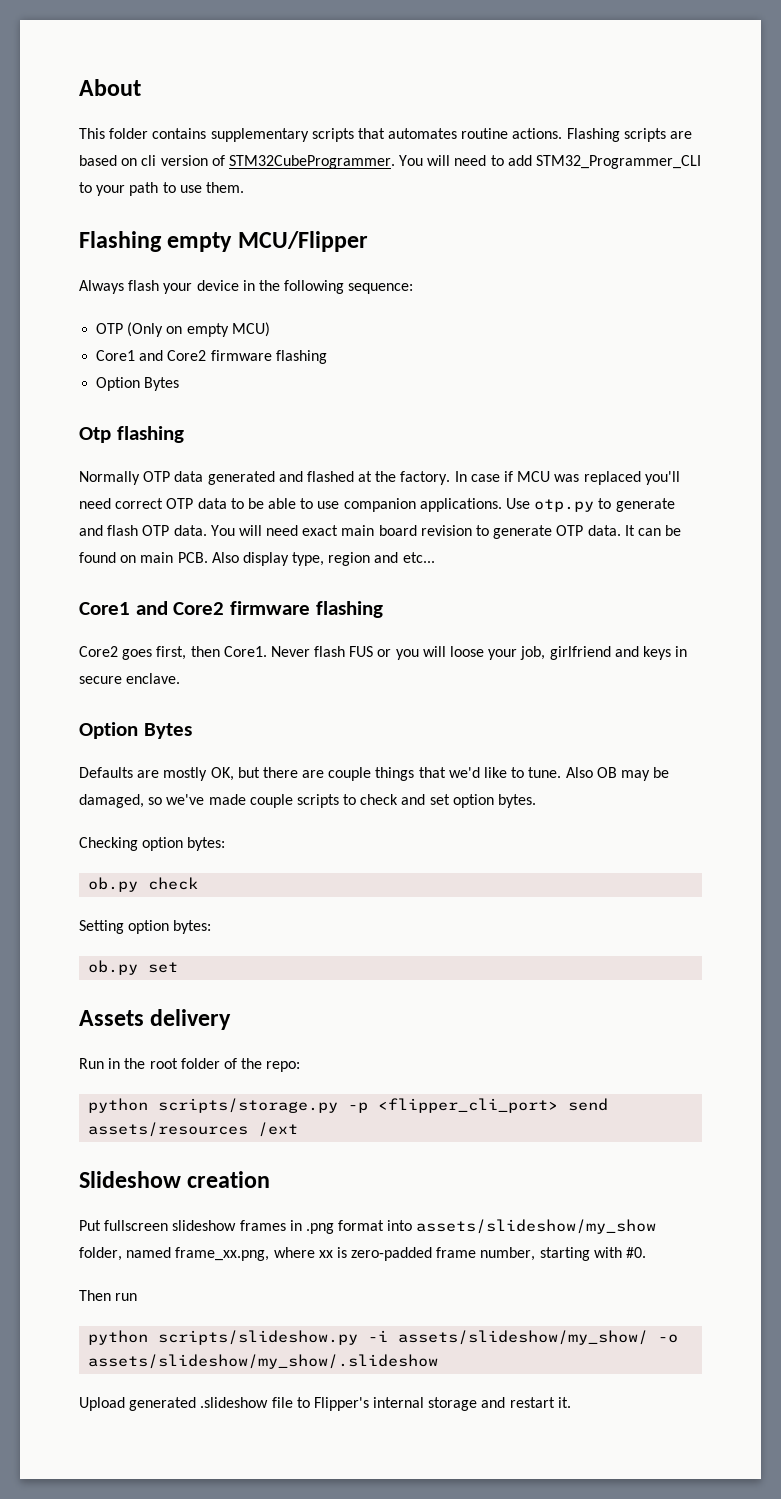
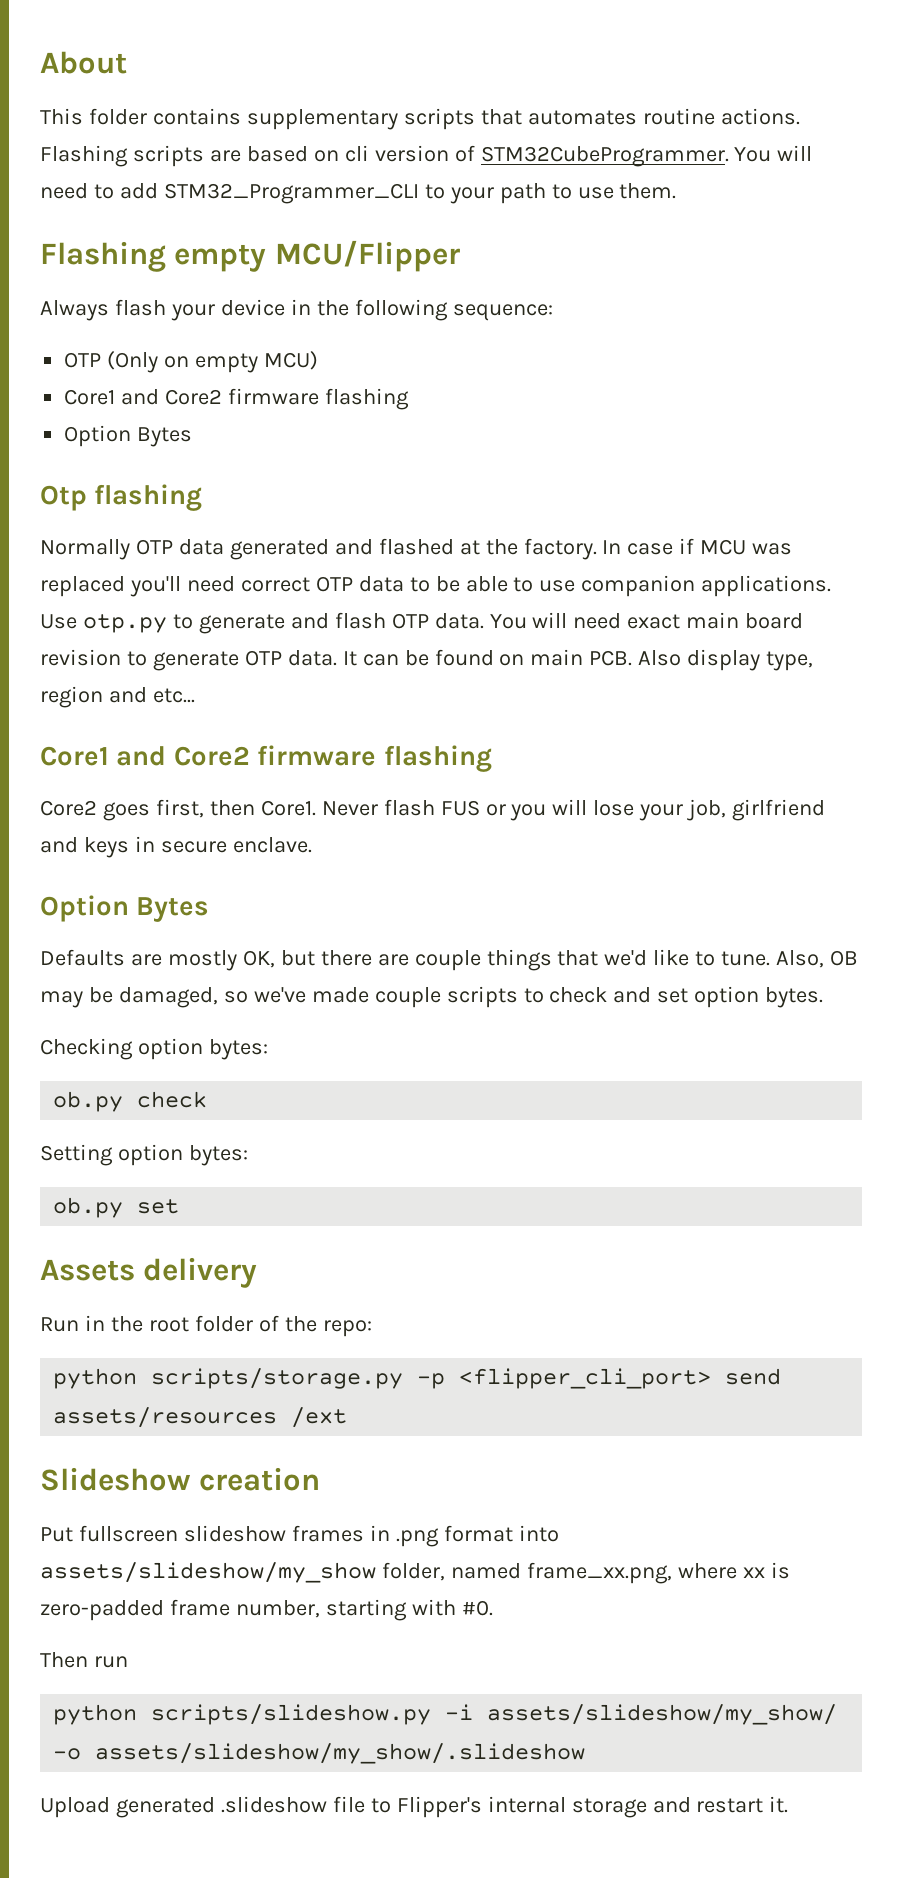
- Never flash FUS or you will loose your job, girlfriend and keys in secure enclave.
+ Never flash FUS or you will lose your job, girlfriend and keys in secure enclave.
- Also OB may be damaged, so we've made couple scripts to check and set option bytes.
+ Also, OB may be damaged, so we've made couple scripts to check and set option bytes.

